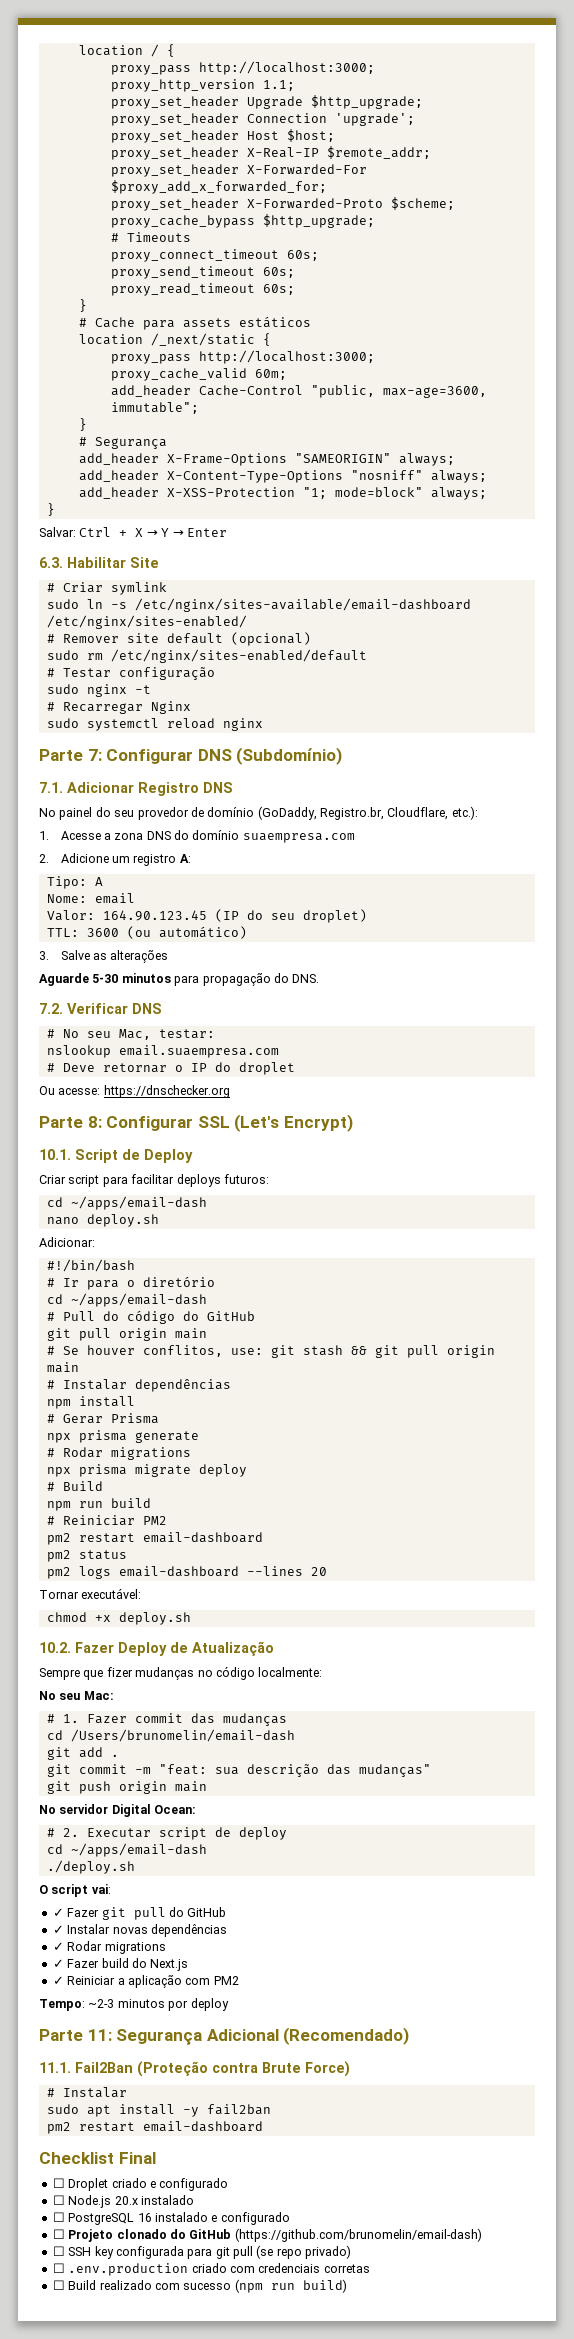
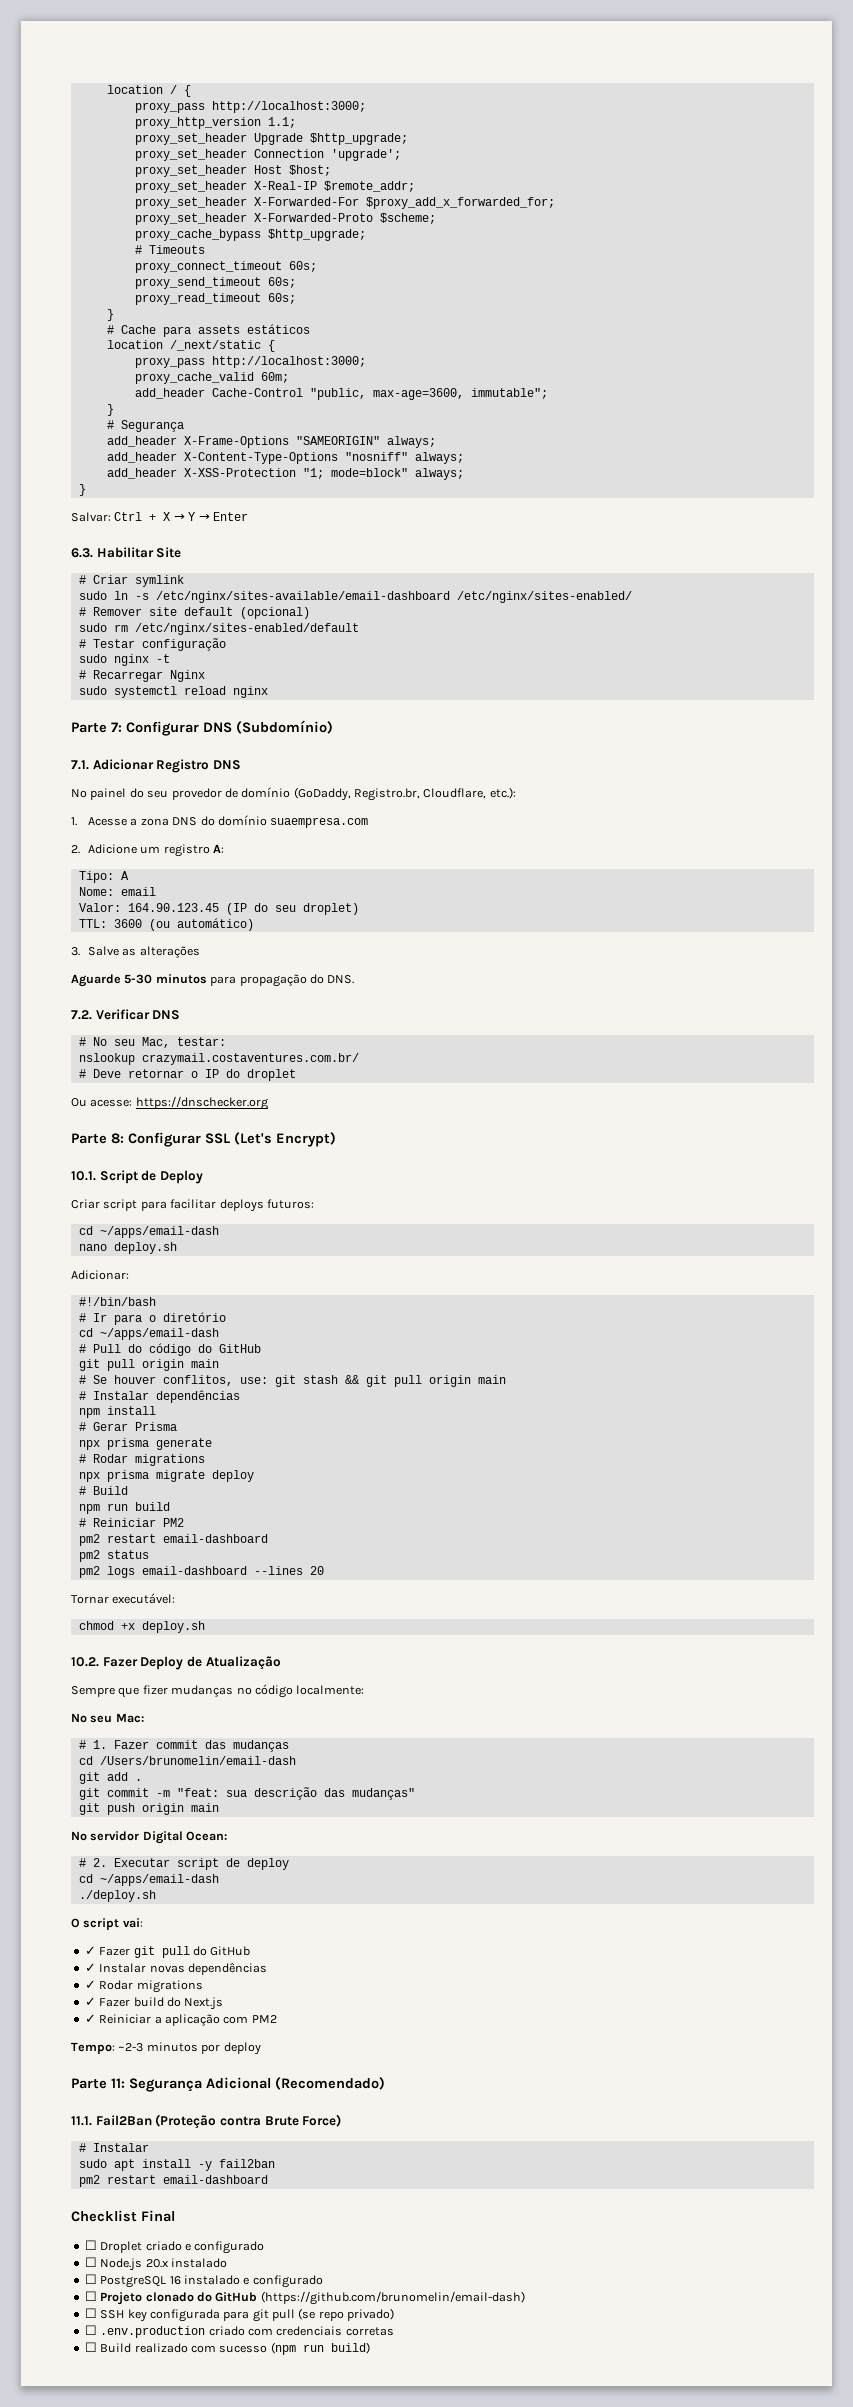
- nslookup email.suaempresa.com
+ nslookup crazymail.costaventures.com.br/

